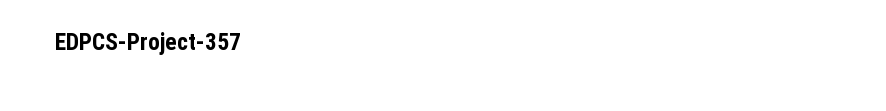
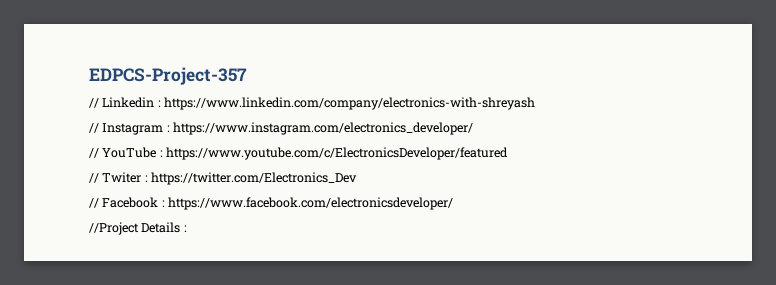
+ // Linkedin : https://www.linkedin.com/company/electronics-with-shreyash
+ // Instagram : https://www.instagram.com/electronics_developer/
+ // YouTube : https://www.youtube.com/c/ElectronicsDeveloper/featured
+ // Twiter : https://twitter.com/Electronics_Dev
+ // Facebook : https://www.facebook.com/electronicsdeveloper/
+ //Project Details :

